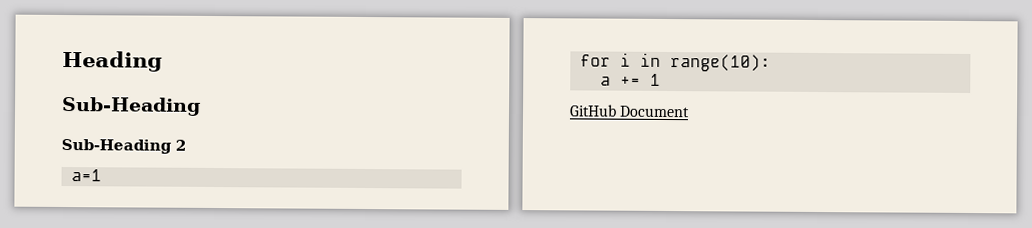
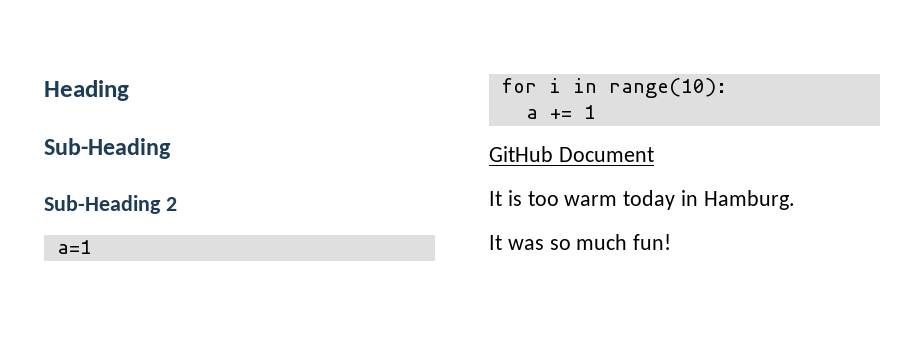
+ It is too warm today in Hamburg.
+ It was so much fun!

